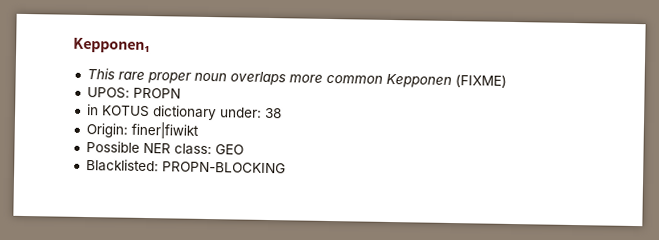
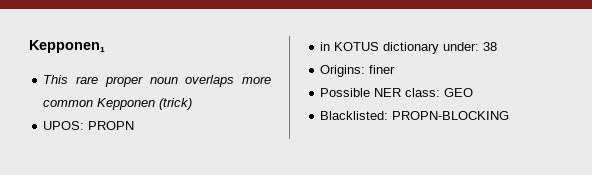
- This rare proper noun overlaps more common Kepponen (FIXME)
+ This rare proper noun overlaps more common Kepponen (trick)
- Origin: finer|fiwikt
+ Origins: finer

